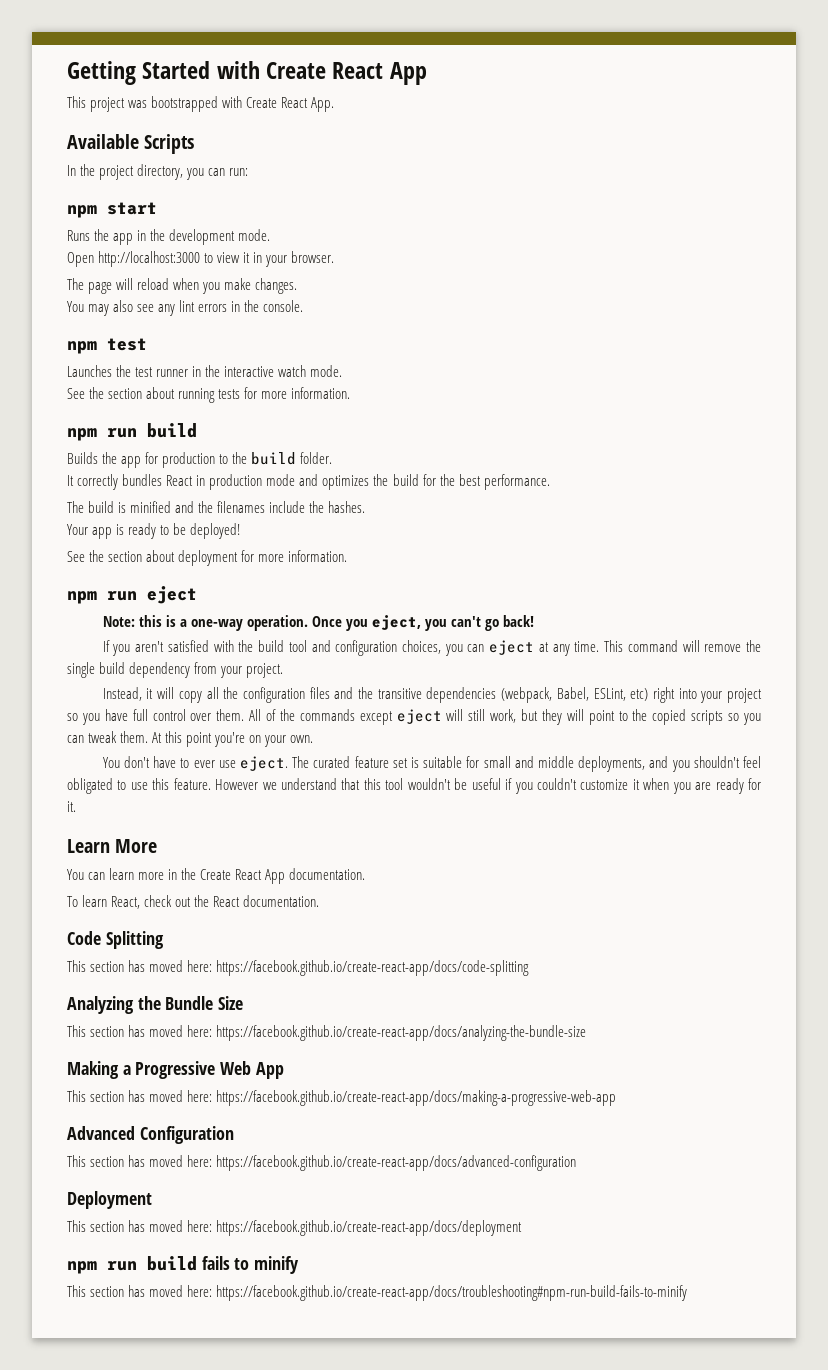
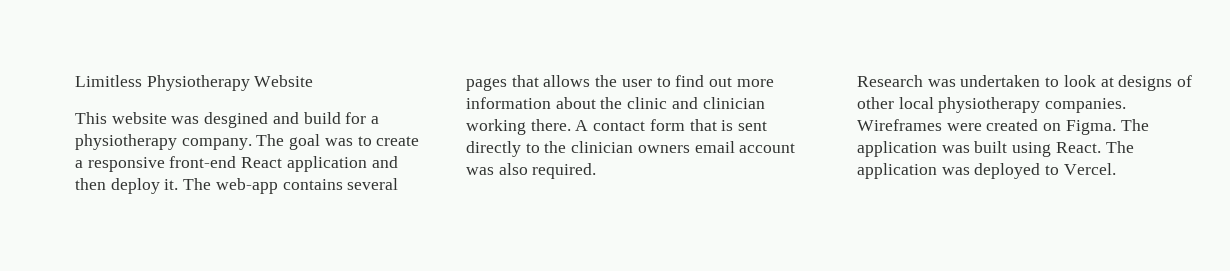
- Getting Started with Create React App
- This project was bootstrapped with Create React App.
- Available Scripts
- In the project directory, you can run:
- npm start
- Runs the app in the development mode.
- Open http://localhost:3000 to view it in your browser.
- The page will reload when you make changes.
- You may also see any lint errors in the console.
- npm test
- Launches the test runner in the interactive watch mode.
- See the section about running tests for more information.
- npm run build
- Builds the app for production to the build folder.
- It correctly bundles React in production mode and optimizes the build for the best performance.
- The build is minified and the filenames include the hashes.
- Your app is ready to be deployed!
- See the section about deployment for more information.
- npm run eject
- Note: this is a one-way operation. Once you eject, you can't go back!
- If you aren't satisfied with the build tool and configuration choices, you can eject at any time. This command will remove the single build dependency from your project.
- Instead, it will copy all the configuration files and the transitive dependencies (webpack, Babel, ESLint, etc) right into your project so you have full control over them. All of the commands except eject will still work, but they will point to the copied scripts so you can tweak them. At this point you're on your own.
- You don't have to ever use eject. The curated feature set is suitable for small and middle deployments, and you shouldn't feel obligated to use this feature. However we understand that this tool wouldn't be useful if you couldn't customize it when you are ready for it.
- Learn More
- You can learn more in the Create React App documentation.
- To learn React, check out the React documentation.
- Code Splitting
- This section has moved here: https://facebook.github.io/create-react-app/docs/code-splitting
- Analyzing the Bundle Size
- This section has moved here: https://facebook.github.io/create-react-app/docs/analyzing-the-bundle-size
- Making a Progressive Web App
- This section has moved here: https://facebook.github.io/create-react-app/docs/making-a-progressive-web-app
- Advanced Configuration
- This section has moved here: https://facebook.github.io/create-react-app/docs/advanced-configuration
- Deployment
- This section has moved here: https://facebook.github.io/create-react-app/docs/deployment
- npm run build fails to minify
- This section has moved here: https://facebook.github.io/create-react-app/docs/troubleshooting#npm-run-build-fails-to-minify
+ Limitless Physiotherapy Website
+ This website was desgined and build for a physiotherapy company. The goal was to create a responsive front-end React application and then deploy it. The web-app contains several pages that allows the user to find out more information about the clinic and clinician working there. A contact form that is sent directly to the clinician owners email account was also required.
+ Research was undertaken to look at designs of other local physiotherapy companies. Wireframes were created on Figma. The application was built using React. The application was deployed to Vercel.

